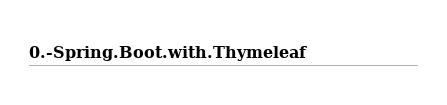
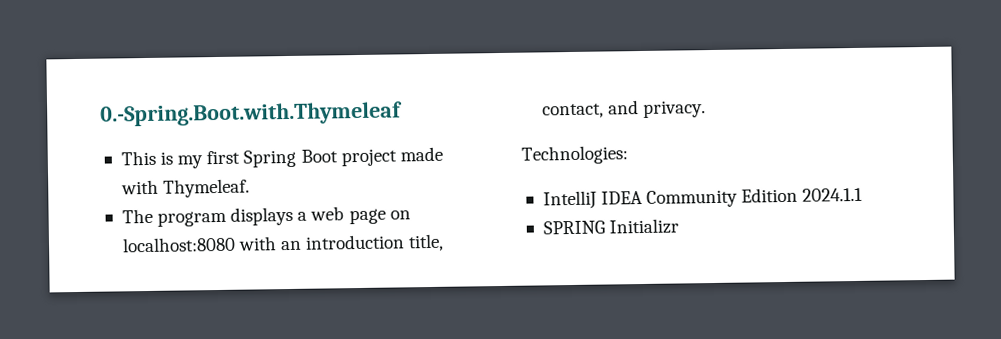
+ This is my first Spring Boot project made with Thymeleaf.
+ The program displays a web page on localhost:8080 with an introduction title, contact, and privacy.
+ Technologies:
+ IntelliJ IDEA Community Edition 2024.1.1
+ SPRING Initializr

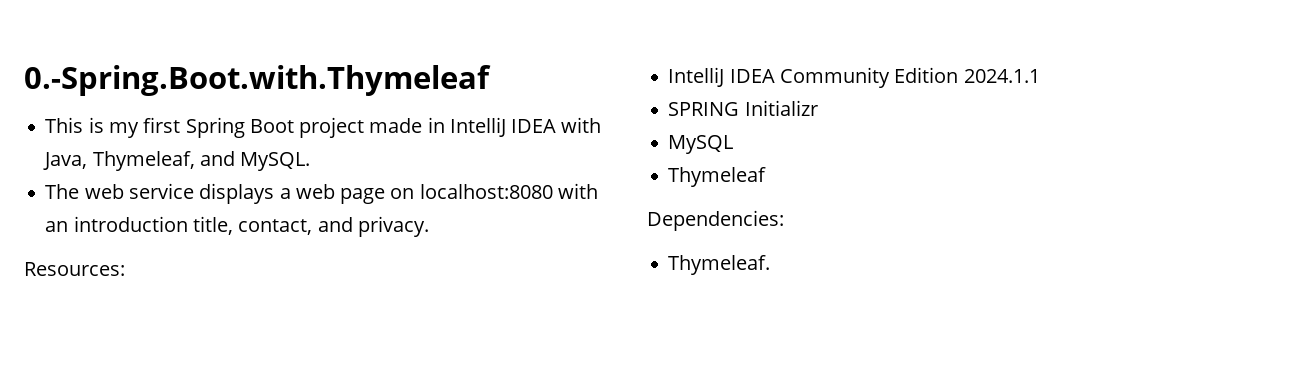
- This is my first Spring Boot project made with Thymeleaf.
+ This is my first Spring Boot project made in IntelliJ IDEA with Java, Thymeleaf, and MySQL.
- The program displays a web page on localhost:8080 with an introduction title, contact, and privacy.
+ The web service displays a web page on localhost:8080 with an introduction title, contact, and privacy.
- Technologies:
+ Resources:
+ MySQL
+ Thymeleaf
+ Dependencies:
+ Thymeleaf.

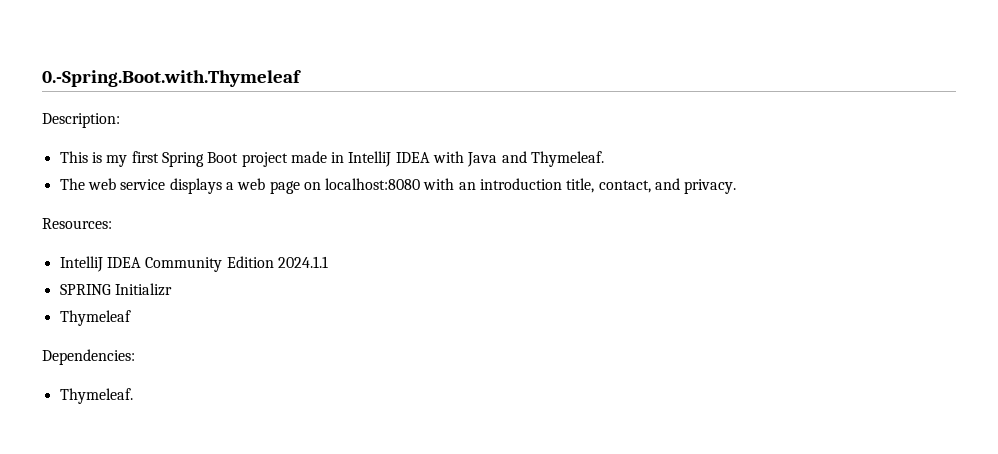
+ Description:
- This is my first Spring Boot project made in IntelliJ IDEA with Java, Thymeleaf, and MySQL.
+ This is my first Spring Boot project made in IntelliJ IDEA with Java and Thymeleaf.
- MySQL

